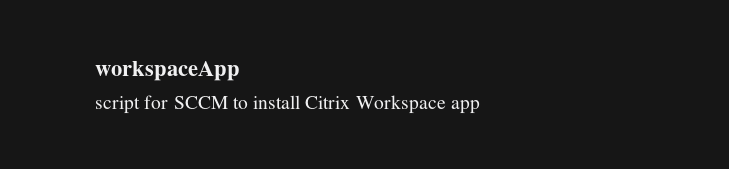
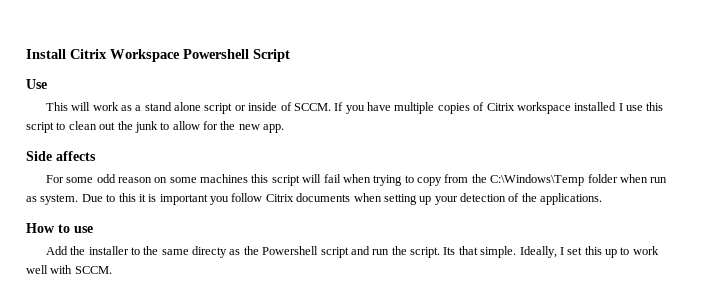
- workspaceApp
- script for SCCM to install Citrix Workspace app
+ Install Citrix Workspace Powershell Script
+ Use
+ This will work as a stand alone script or inside of SCCM. If you have multiple copies of Citrix workspace installed I use this script to clean out the junk to allow for the new app.
+ Side affects
+ For some odd reason on some machines this script will fail when trying to copy from the C:\Windows\Temp folder when run as system. Due to this it is important you follow Citrix documents when setting up your detection of the applications.
+ How to use
+ Add the installer to the same directy as the Powershell script and run the script. Its that simple. Ideally, I set this up to work well with SCCM.

